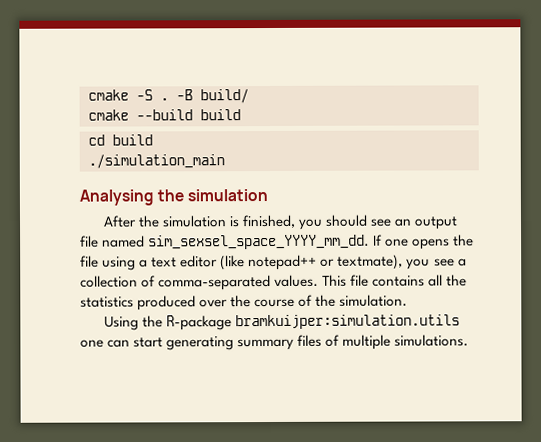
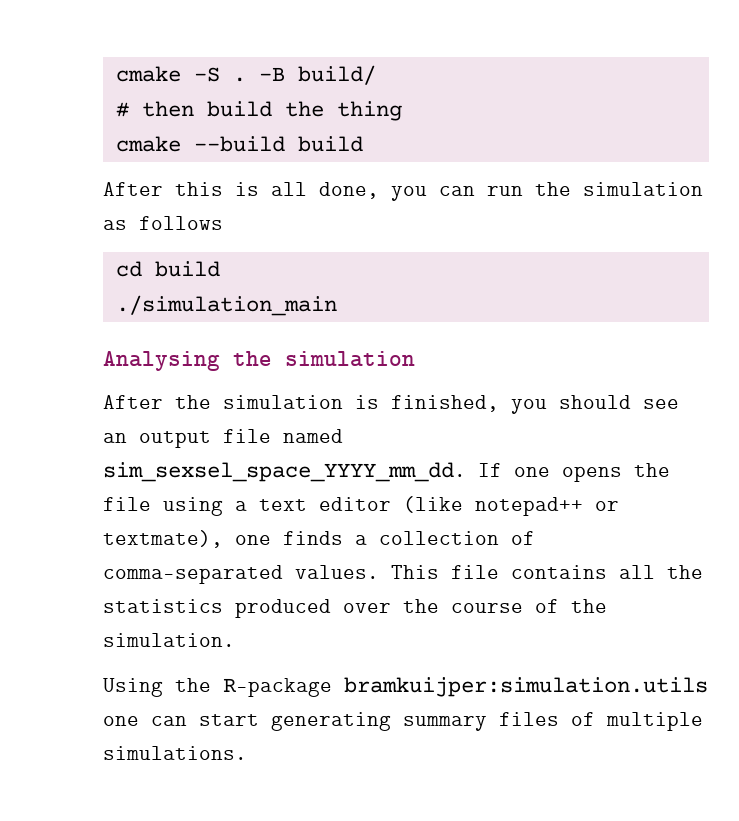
+ # then build the thing
  cmake --build build
+ After this is all done, you can run the simulation as follows
- If one opens the file using a text editor (like notepad++ or textmate), you see a collection of comma-separated values.
+ If one opens the file using a text editor (like notepad++ or textmate), one finds a collection of comma-separated values.

